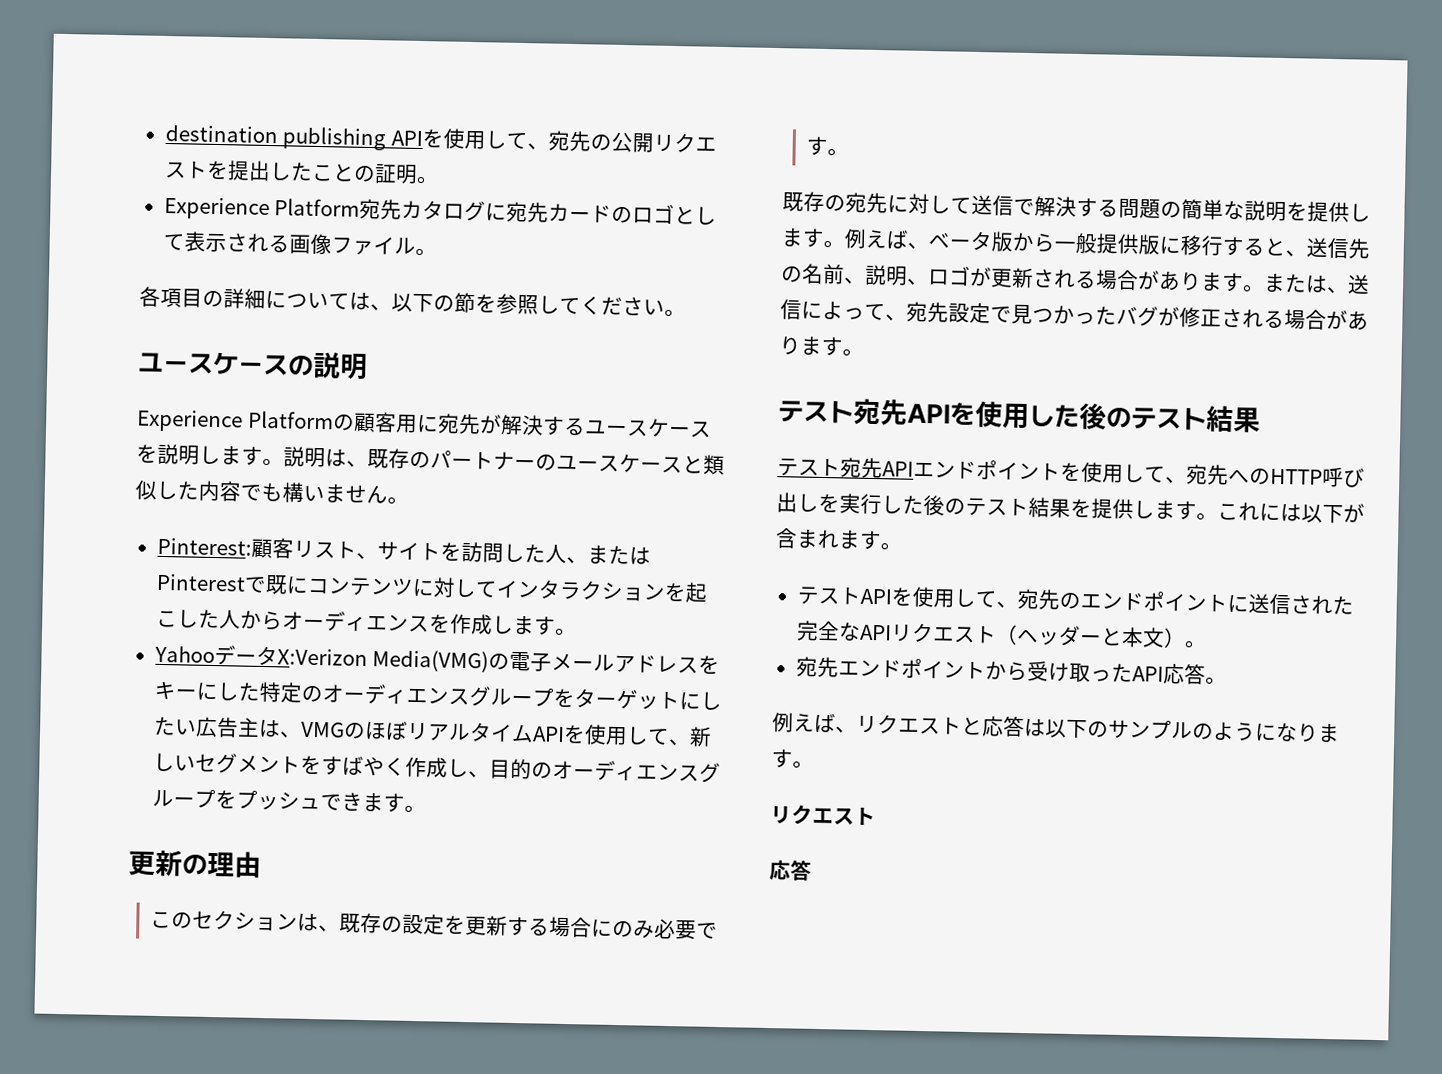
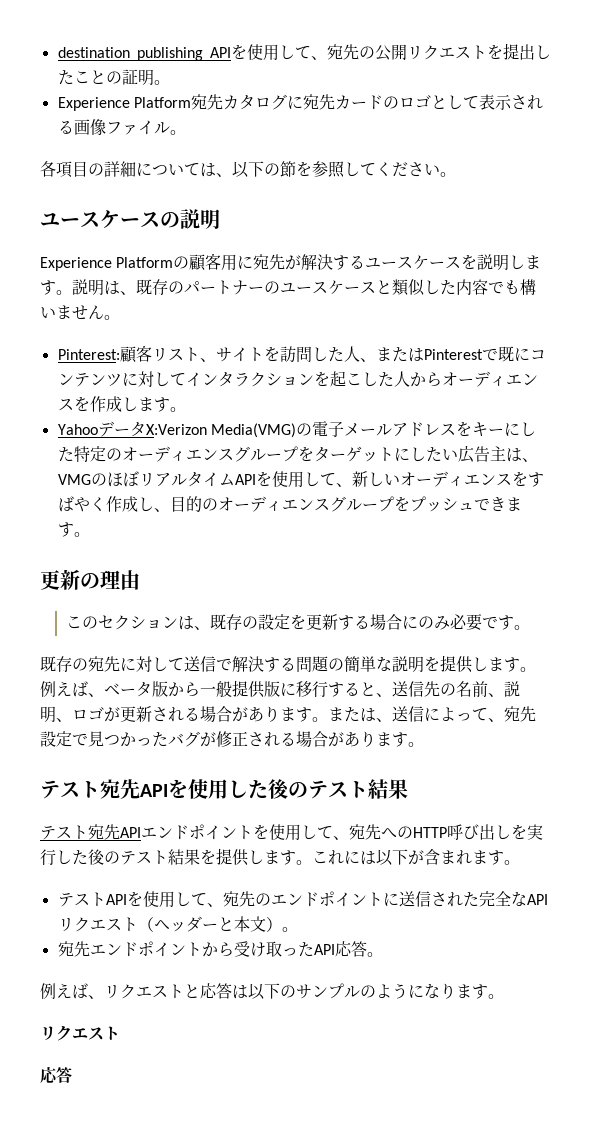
- YahooデータX:Verizon Media(VMG)の電子メールアドレスをキーにした特定のオーディエンスグループをターゲットにしたい広告主は、VMGのほぼリアルタイムAPIを使用して、新しいセグメントをすばやく作成し、目的のオーディエンスグループをプッシュできます。
+ YahooデータX:Verizon Media(VMG)の電子メールアドレスをキーにした特定のオーディエンスグループをターゲットにしたい広告主は、VMGのほぼリアルタイムAPIを使用して、新しいオーディエンスをすばやく作成し、目的のオーディエンスグループをプッシュできます。

